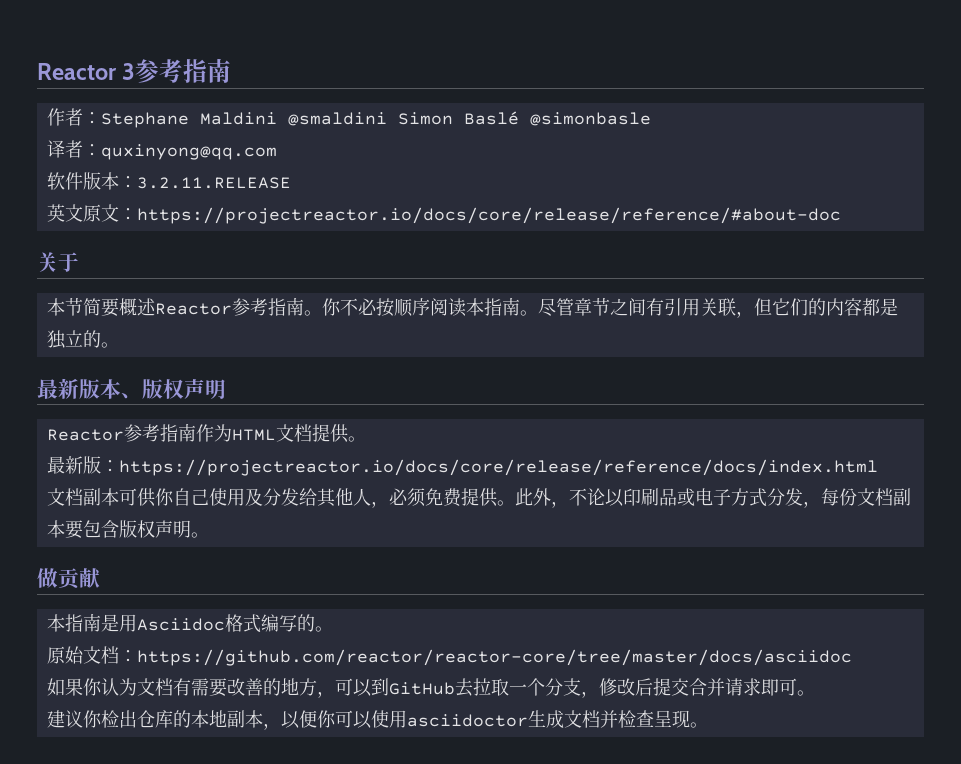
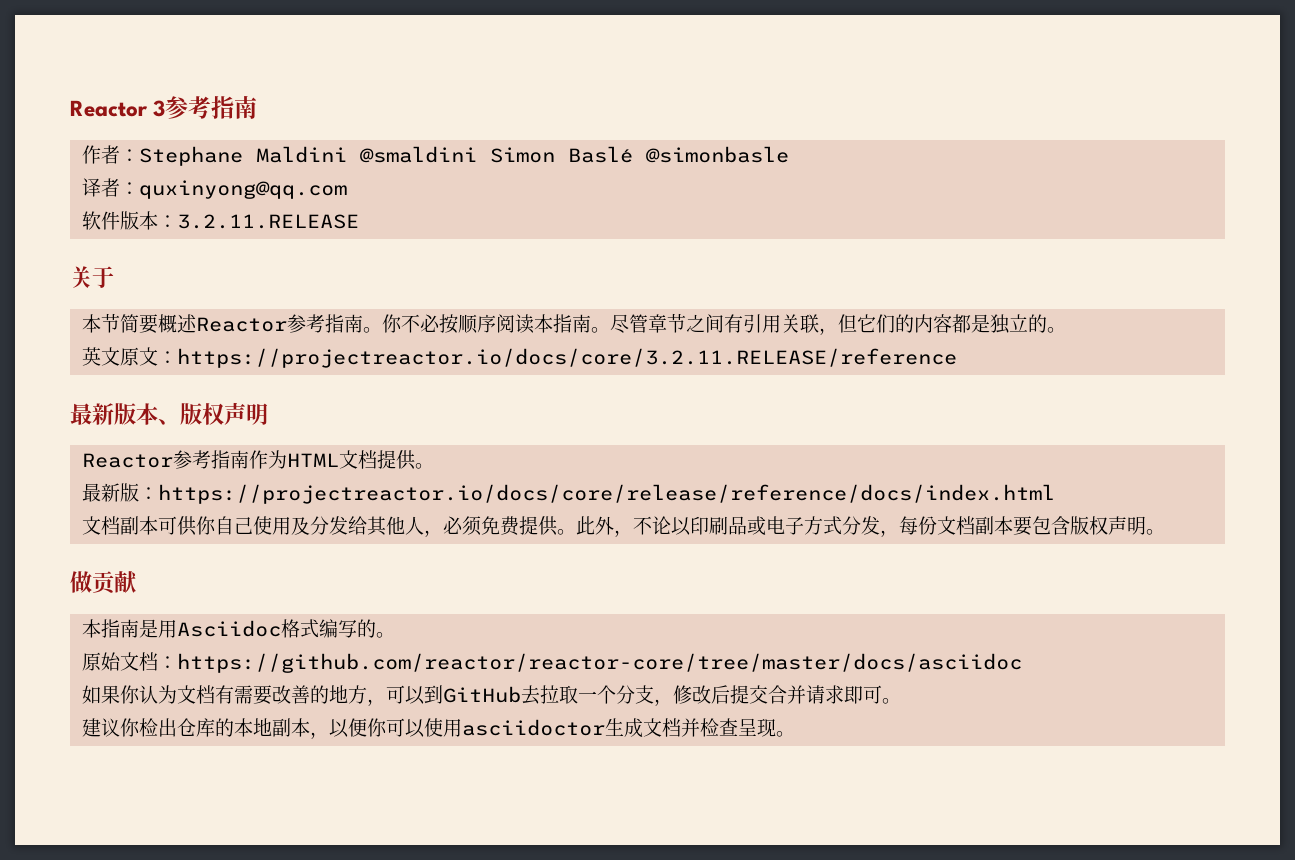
- 英文原文：https://projectreactor.io/docs/core/release/reference/#about-doc
+ 英文原文：https://projectreactor.io/docs/core/3.2.11.RELEASE/reference

